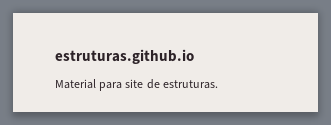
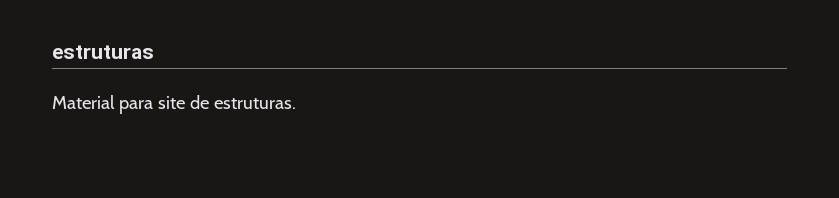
- estruturas.github.io
+ estruturas

